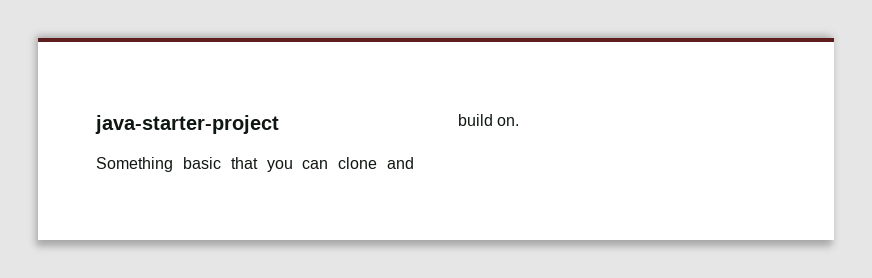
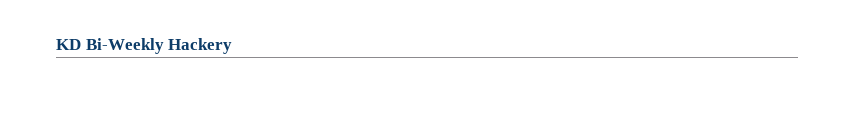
- java-starter-project
- Something basic that you can clone and build on.
+ KD Bi-Weekly Hackery

